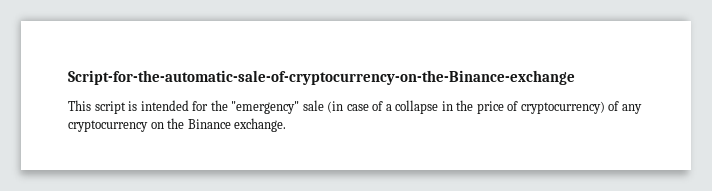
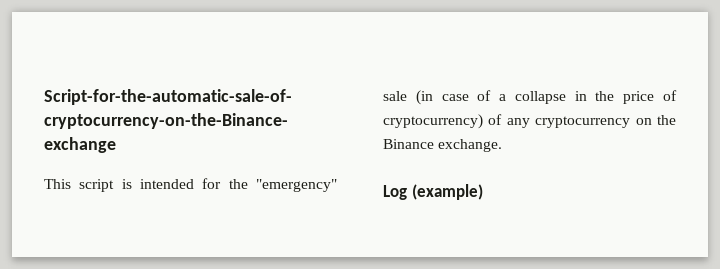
+ Log (example)

